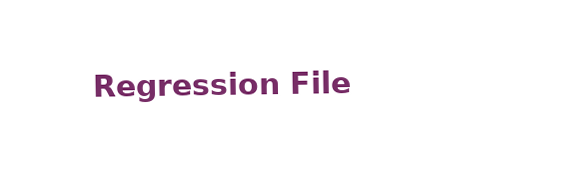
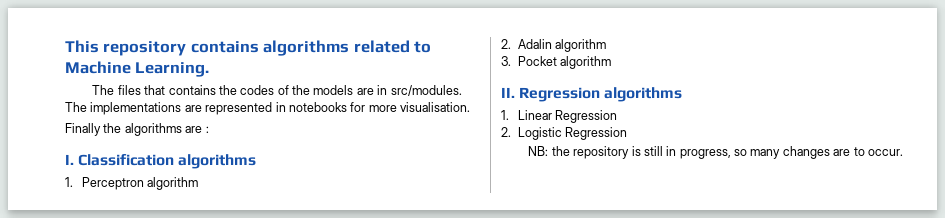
- Regression File
+ This repository contains algorithms related to Machine Learning.
+ The files that contains the codes of the models are in src/modules. The implementations are represented in notebooks for more visualisation.
+ Finally the algorithms are :
+ I. Classification algorithms
+ 1. Perceptron algorithm
+ 2. Adalin algorithm
+ 3. Pocket algorithm
+ II. Regression algorithms
+ 1. Linear Regression
+ 2. Logistic Regression
+ NB: the repository is still in progress, so many changes are to occur.

